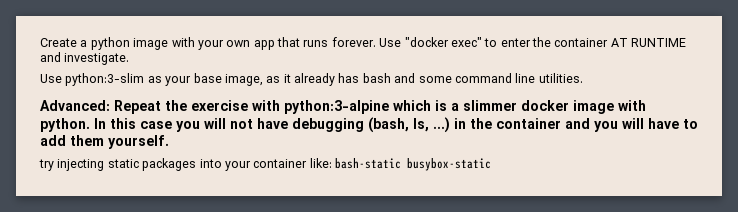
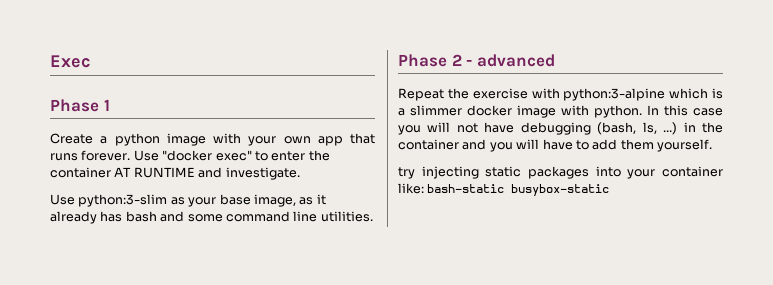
+ Exec
+ Phase 1
- Advanced: Repeat the exercise with python:3-alpine which is a slimmer docker image with python.
+ Phase 2 - advanced
+ Repeat the exercise with python:3-alpine which is a slimmer docker image with python.

